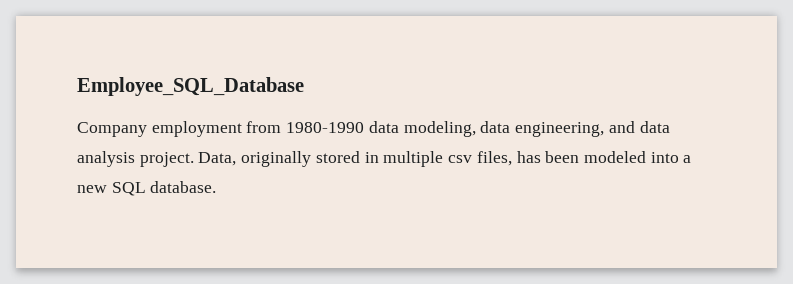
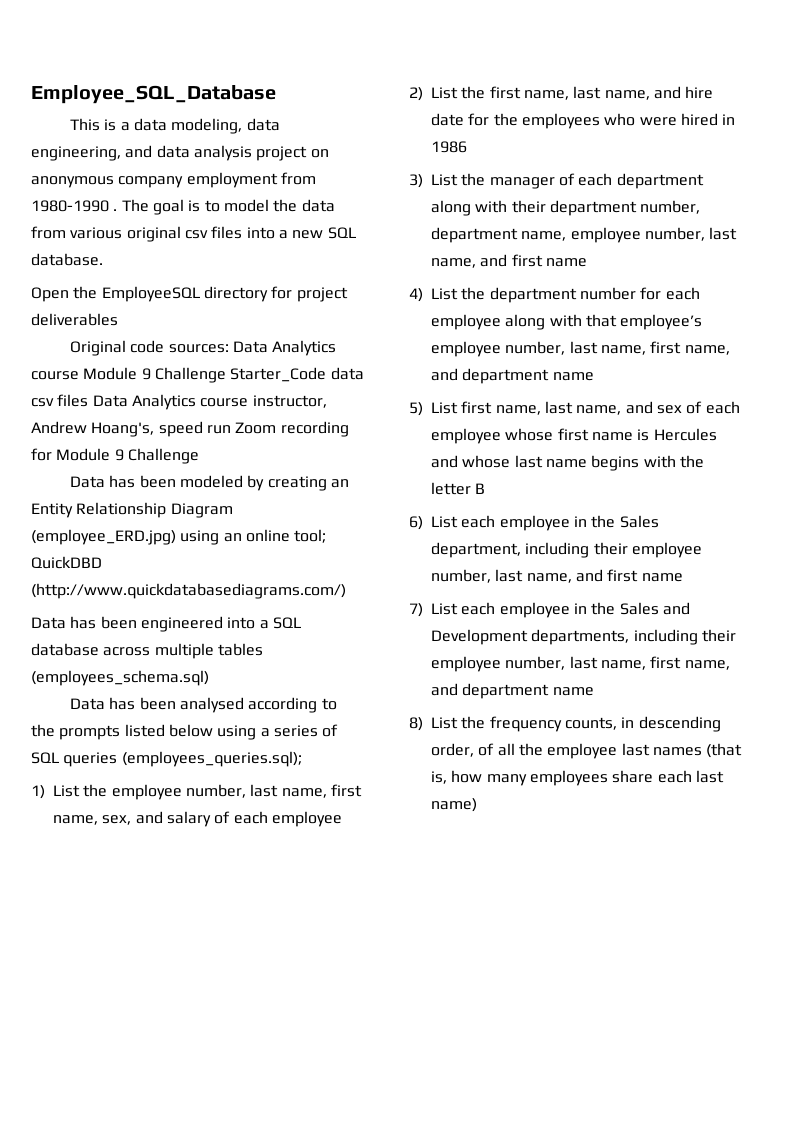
- Company employment from 1980-1990 data modeling, data engineering, and data analysis project. Data, originally stored in multiple csv files, has been modeled into a new SQL database.
+ This is a data modeling, data engineering, and data analysis project on anonymous company employment from 1980-1990 . The goal is to model the data from various original csv files into a new SQL database.
+ Open the EmployeeSQL directory for project deliverables
+ Original code sources: Data Analytics course Module 9 Challenge Starter_Code data csv files Data Analytics course instructor, Andrew Hoang's, speed run Zoom recording for Module 9 Challenge
+ Data has been modeled by creating an Entity Relationship Diagram (employee_ERD.jpg) using an online tool; QuickDBD (http://www.quickdatabasediagrams.com/)
+ Data has been engineered into a SQL database across multiple tables (employees_schema.sql)
+ Data has been analysed according to the prompts listed below using a series of SQL queries (employees_queries.sql);
+ 1) List the employee number, last name, first name, sex, and salary of each employee
+ 2) List the first name, last name, and hire date for the employees who were hired in 1986
+ 3) List the manager of each department along with their department number, department name, employee number, last name, and first name
+ 4) List the department number for each employee along with that employee’s employee number, last name, first name, and department name
+ 5) List first name, last name, and sex of each employee whose first name is Hercules and whose last name begins with the letter B
+ 6) List each employee in the Sales department, including their employee number, last name, and first name
+ 7) List each employee in the Sales and Development departments, including their employee number, last name, first name, and department name
+ 8) List the frequency counts, in descending order, of all the employee last names (that is, how many employees share each last name)

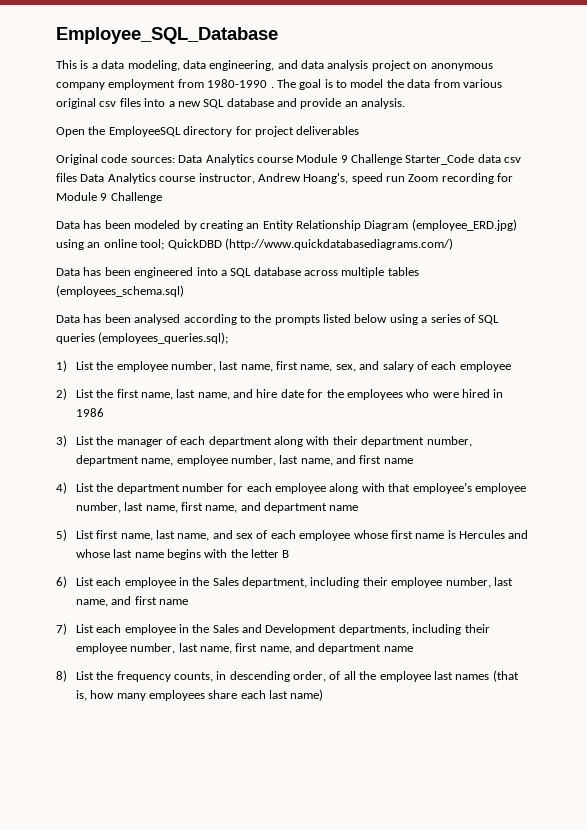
- The goal is to model the data from various original csv files into a new SQL database.
+ The goal is to model the data from various original csv files into a new SQL database and provide an analysis.

